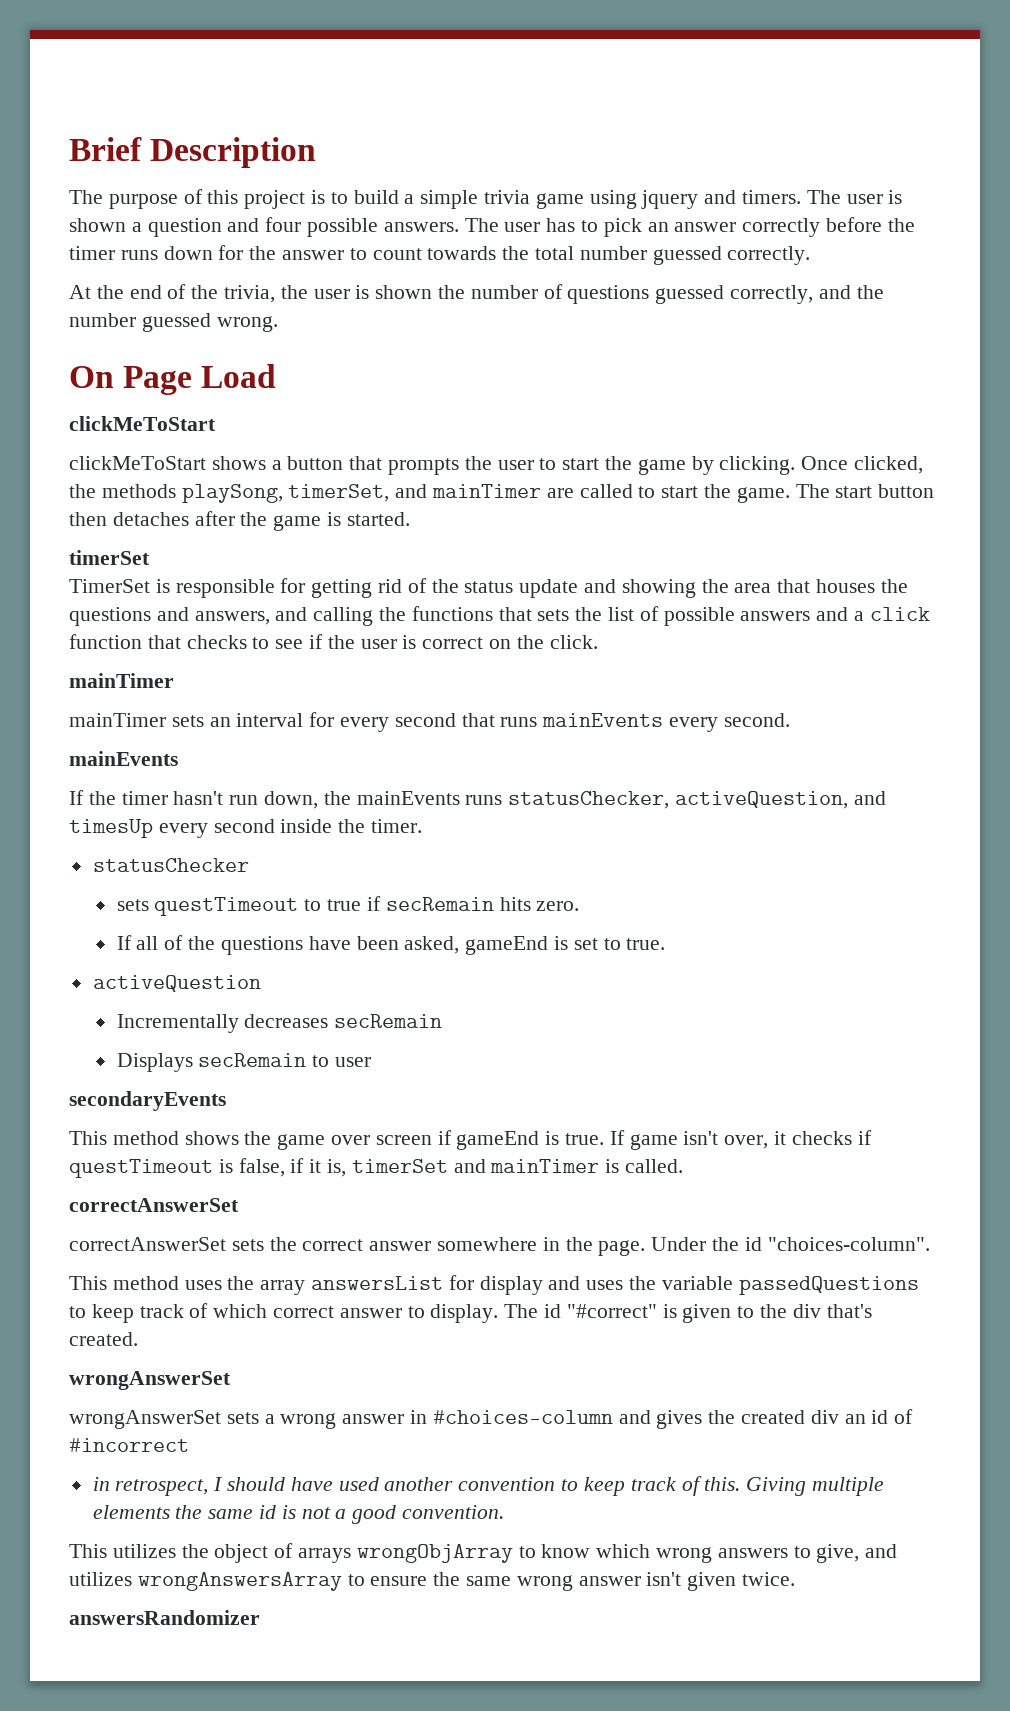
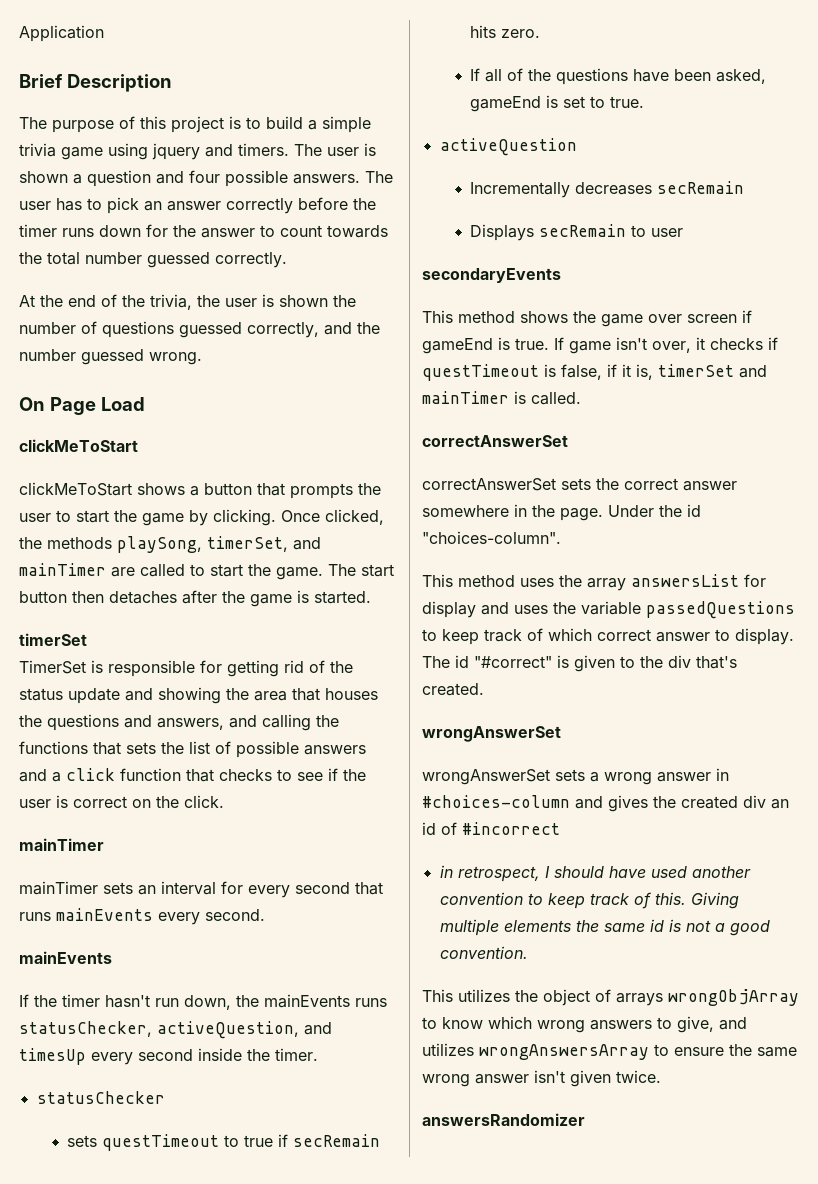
+ Application

